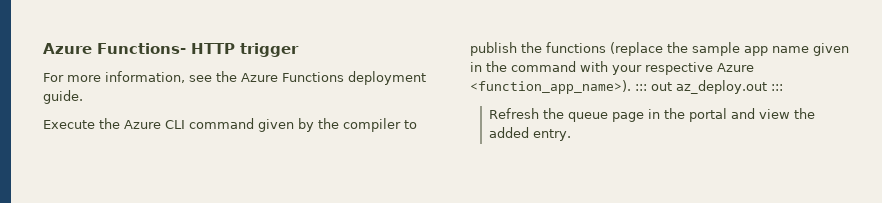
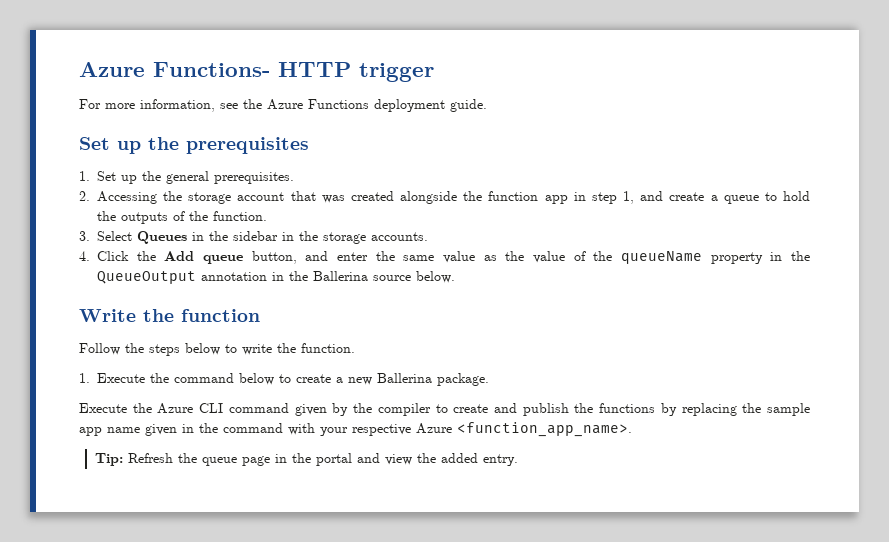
+ Set up the prerequisites
+ 1. Set up the general prerequisites.
+ 2. Accessing the storage account that was created alongside the function app in step 1, and create a queue to hold the outputs of the function.
+ 3. Select Queues in the sidebar in the storage accounts.
+ 4. Click the Add queue button, and enter the same value as the value of the queueName property in the QueueOutput annotation in the Ballerina source below.
+ Write the function
+ Follow the steps below to write the function.
+ 1. Execute the command below to create a new Ballerina package.
- Execute the Azure CLI command given by the compiler to publish the functions (replace the sample app name given in the command with your respective Azure <function_app_name>). ::: out az_deploy.out :::
- Refresh the queue page in the portal and view the added entry.
+ Execute the Azure CLI command given by the compiler to create and publish the functions by replacing the sample app name given in the command with your respective Azure <function_app_name>.
+ Tip: Refresh the queue page in the portal and view the added entry.

